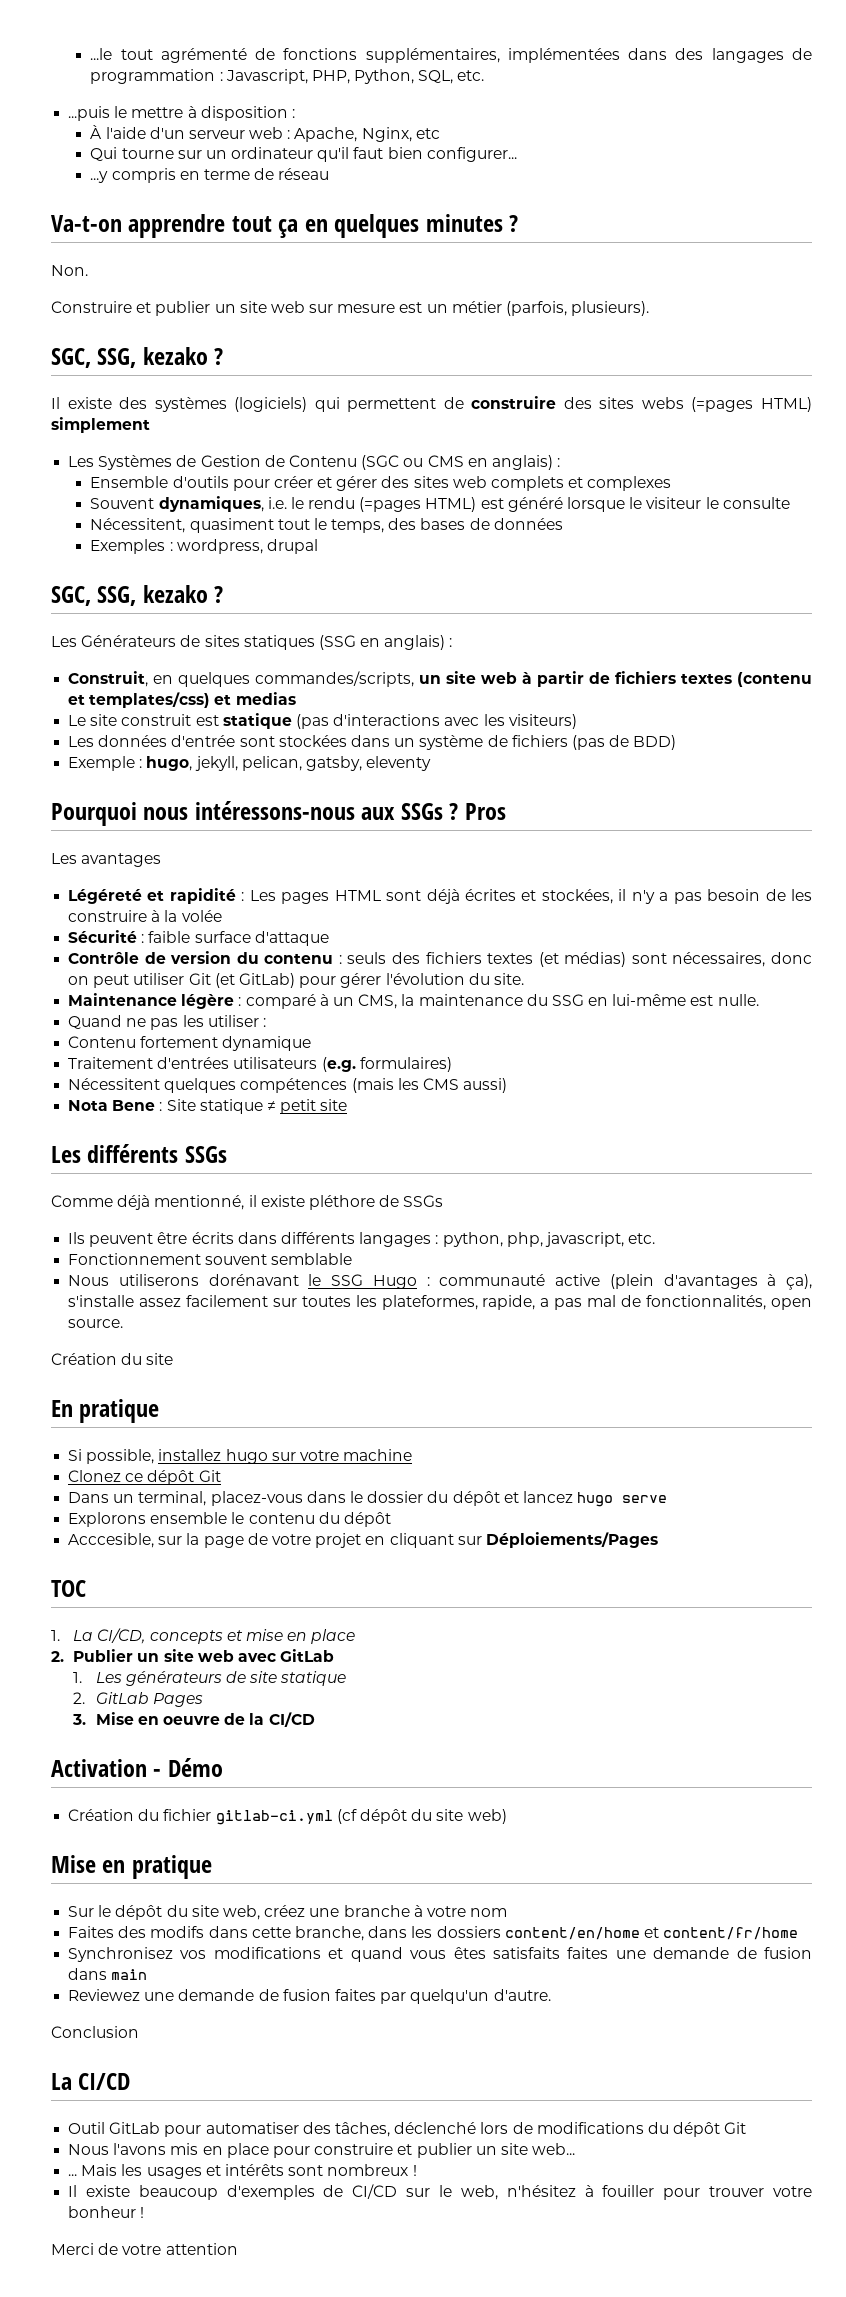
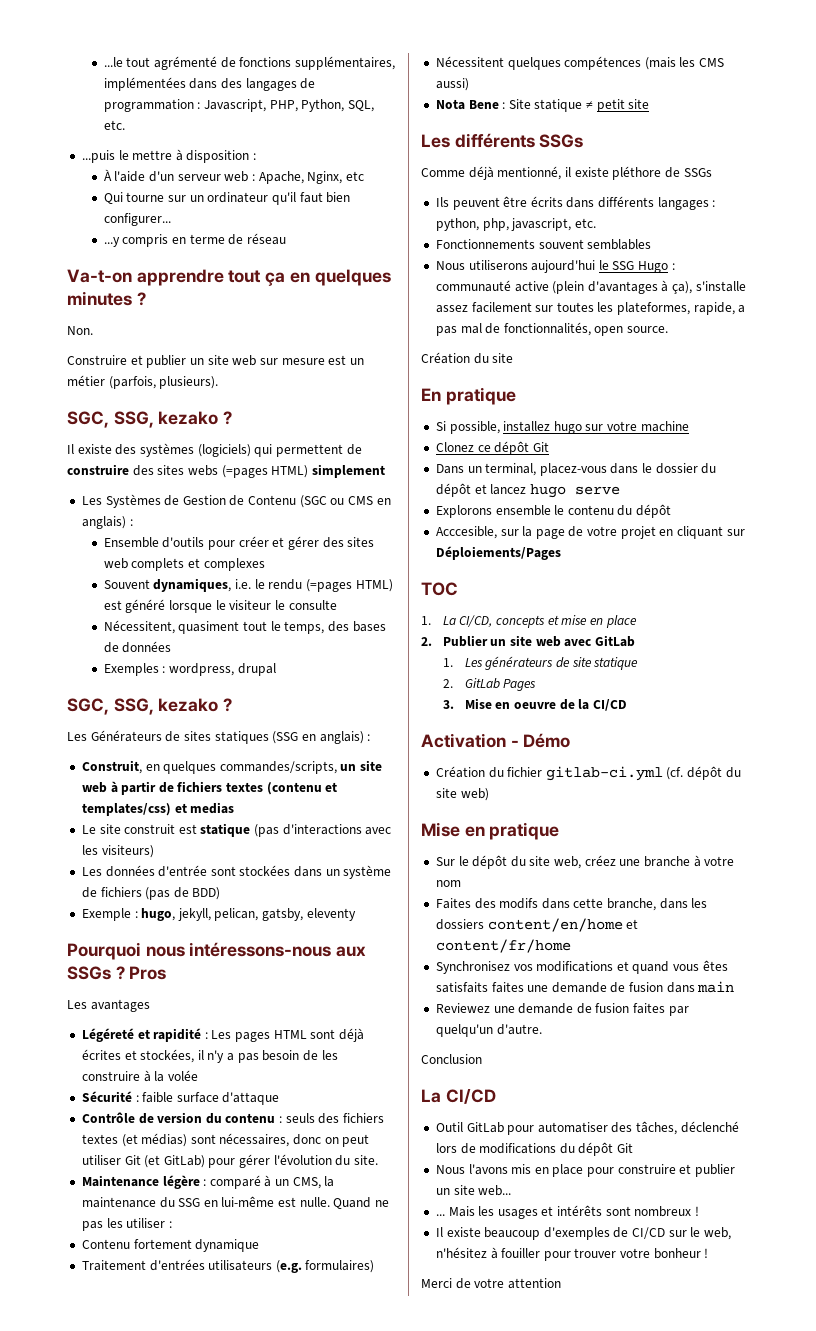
- Maintenance légère : comparé à un CMS, la maintenance du SSG en lui-même est nulle.
- Quand ne pas les utiliser :
+ Maintenance légère : comparé à un CMS, la maintenance du SSG en lui-même est nulle. Quand ne pas les utiliser :
- Fonctionnement souvent semblable
+ Fonctionnements souvent semblables
- Nous utiliserons dorénavant le SSG Hugo : communauté active (plein d'avantages à ça), s'installe assez facilement sur toutes les plateformes, rapide, a pas mal de fonctionnalités, open source.
+ Nous utiliserons aujourd'hui le SSG Hugo : communauté active (plein d'avantages à ça), s'installe assez facilement sur toutes les plateformes, rapide, a pas mal de fonctionnalités, open source.
- Création du fichier gitlab-ci.yml (cf dépôt du site web)
+ Création du fichier gitlab-ci.yml (cf. dépôt du site web)

